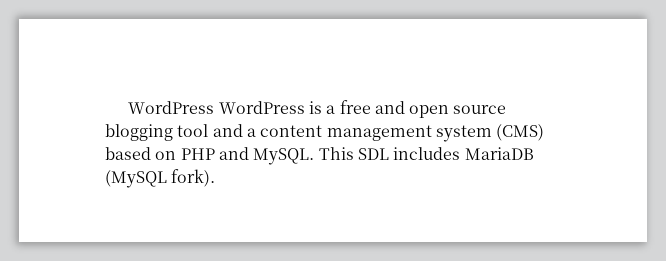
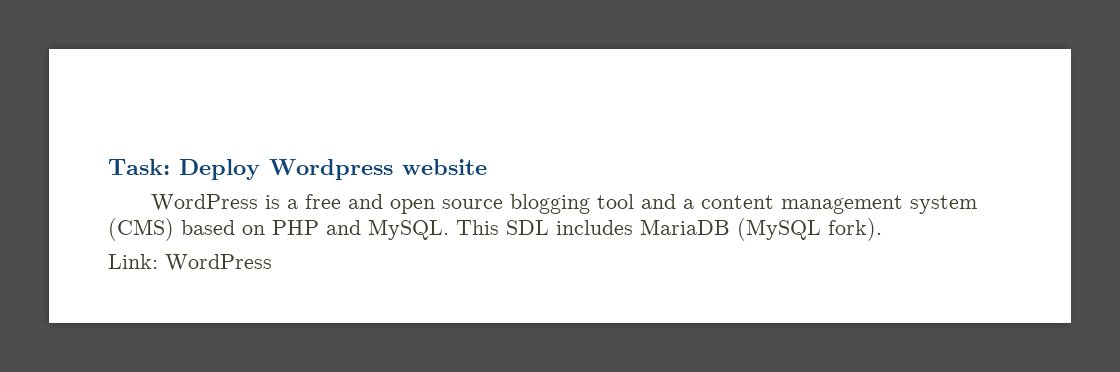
- WordPress WordPress is a free and open source blogging tool and a content management system (CMS) based on PHP and MySQL.
+ Task: Deploy Wordpress website
+ WordPress is a free and open source blogging tool and a content management system (CMS) based on PHP and MySQL.
+ Link: WordPress

